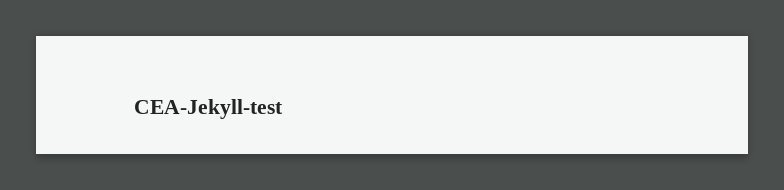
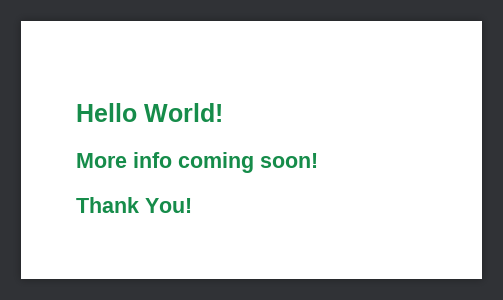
- CEA-Jekyll-test
+ Hello World!
+ More info coming soon!
+ Thank You!

